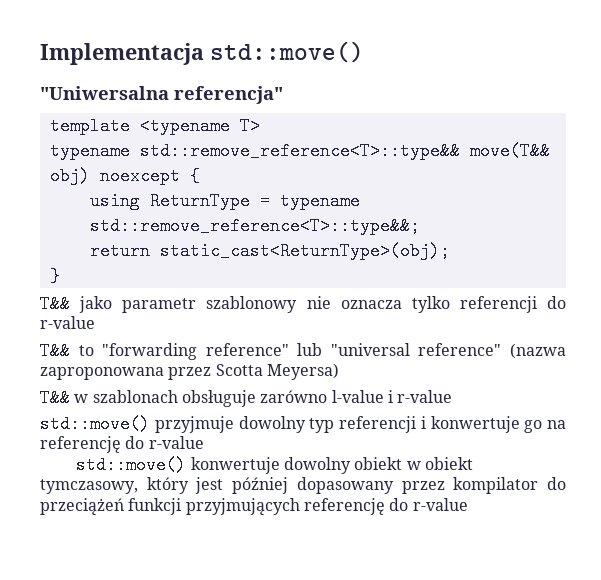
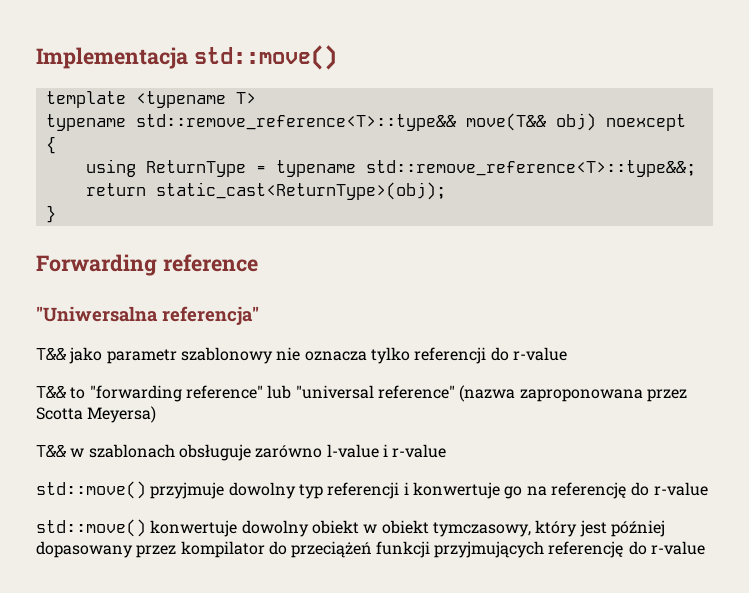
- "Uniwersalna referencja"
+ Forwarding reference
+ "Uniwersalna referencja"

